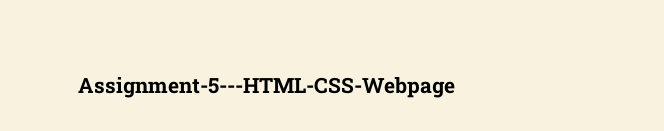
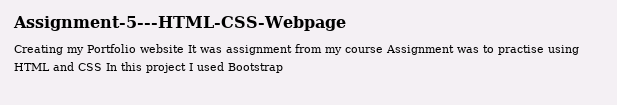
+ Creating my Portfolio website It was assignment from my course Assignment was to practise using HTML and CSS In this project I used Bootstrap

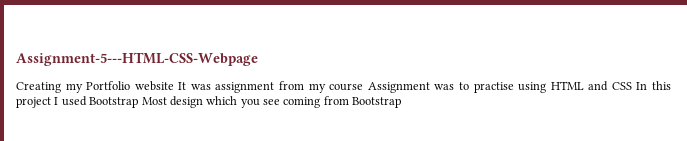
- Creating my Portfolio website It was assignment from my course Assignment was to practise using HTML and CSS In this project I used Bootstrap
+ Creating my Portfolio website It was assignment from my course Assignment was to practise using HTML and CSS In this project I used Bootstrap Most design which you see coming from Bootstrap

